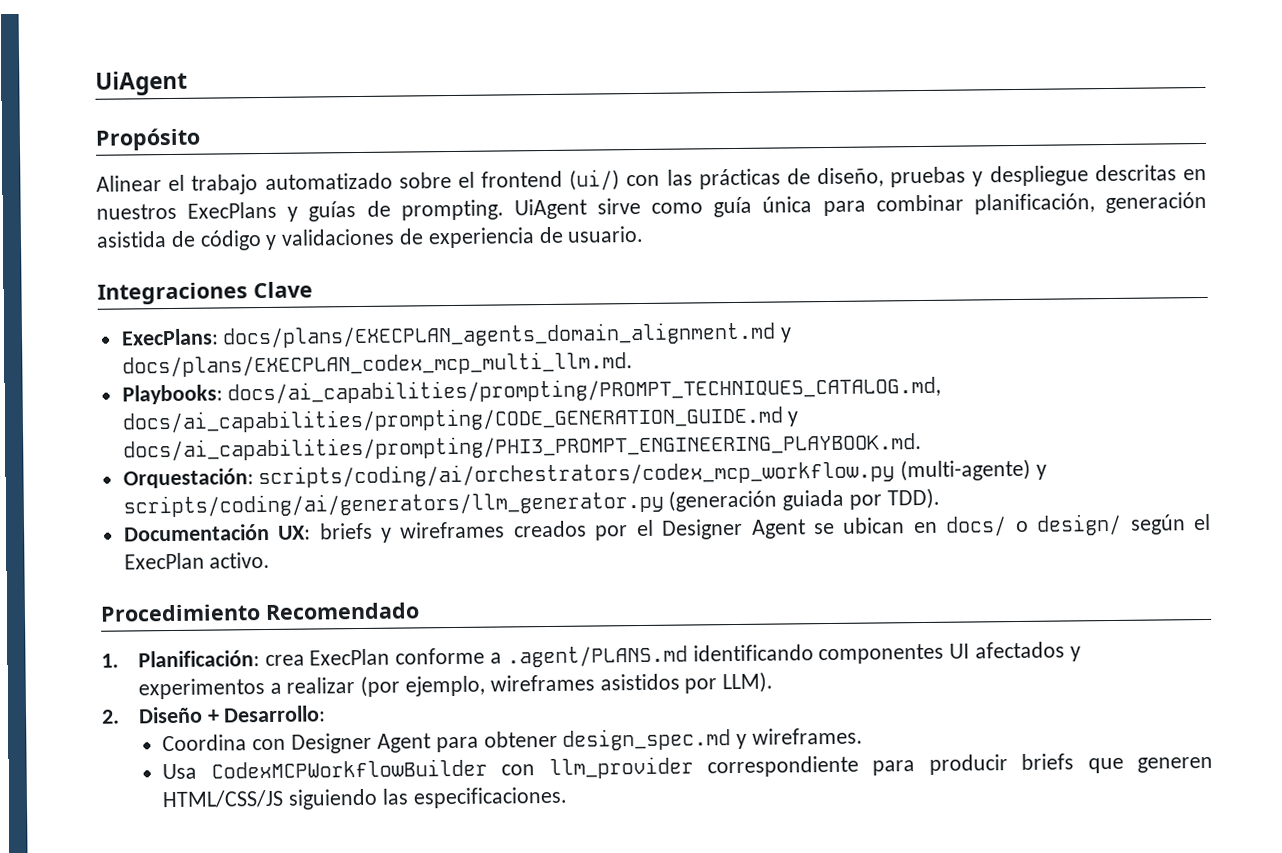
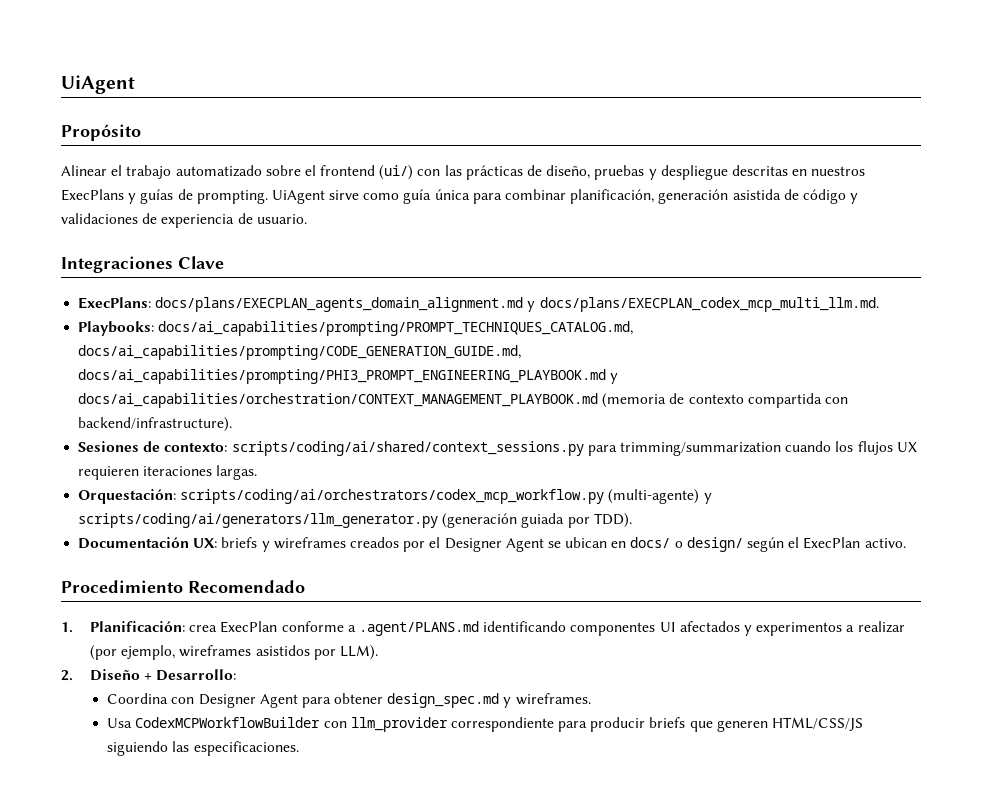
- Playbooks: docs/ai_capabilities/prompting/PROMPT_TECHNIQUES_CATALOG.md, docs/ai_capabilities/prompting/CODE_GENERATION_GUIDE.md y docs/ai_capabilities/prompting/PHI3_PROMPT_ENGINEERING_PLAYBOOK.md.
+ Playbooks: docs/ai_capabilities/prompting/PROMPT_TECHNIQUES_CATALOG.md, docs/ai_capabilities/prompting/CODE_GENERATION_GUIDE.md, docs/ai_capabilities/prompting/PHI3_PROMPT_ENGINEERING_PLAYBOOK.md y docs/ai_capabilities/orchestration/CONTEXT_MANAGEMENT_PLAYBOOK.md (memoria de contexto compartida con backend/infrastructure).
+ Sesiones de contexto: scripts/coding/ai/shared/context_sessions.py para trimming/summarization cuando los flujos UX requieren iteraciones largas.

